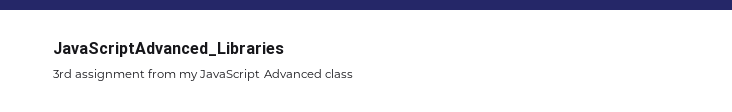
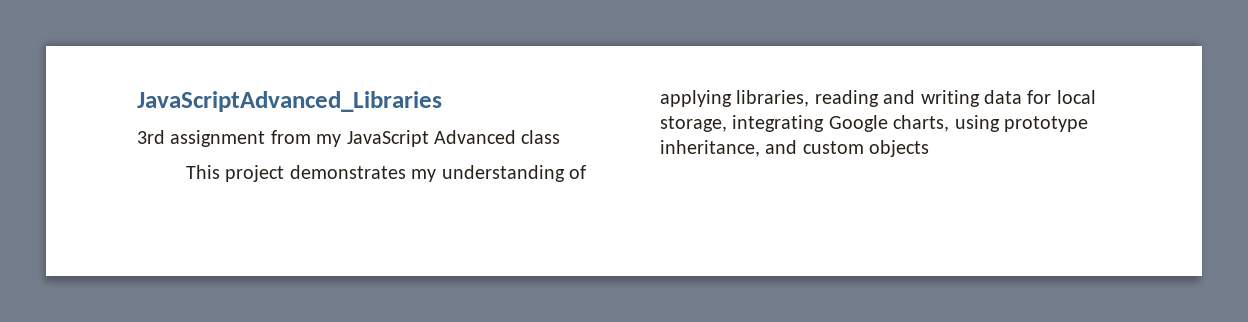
+ This project demonstrates my understanding of applying libraries, reading and writing data for local storage, integrating Google charts, using prototype inheritance, and custom objects

